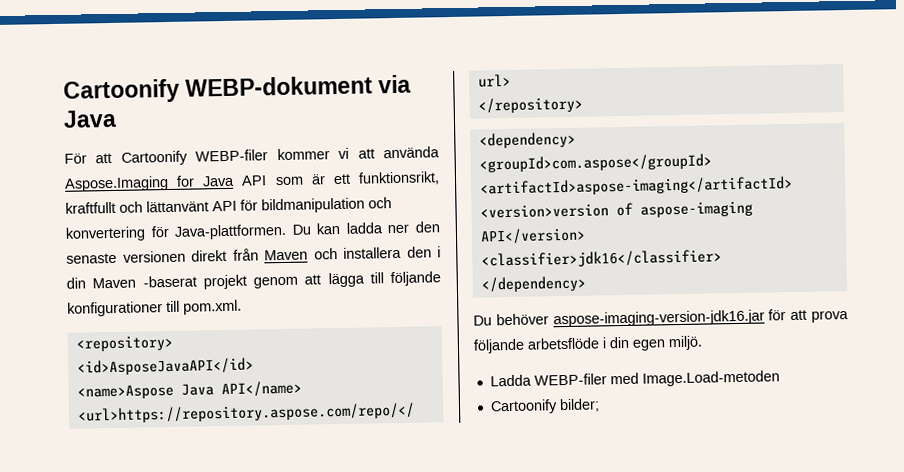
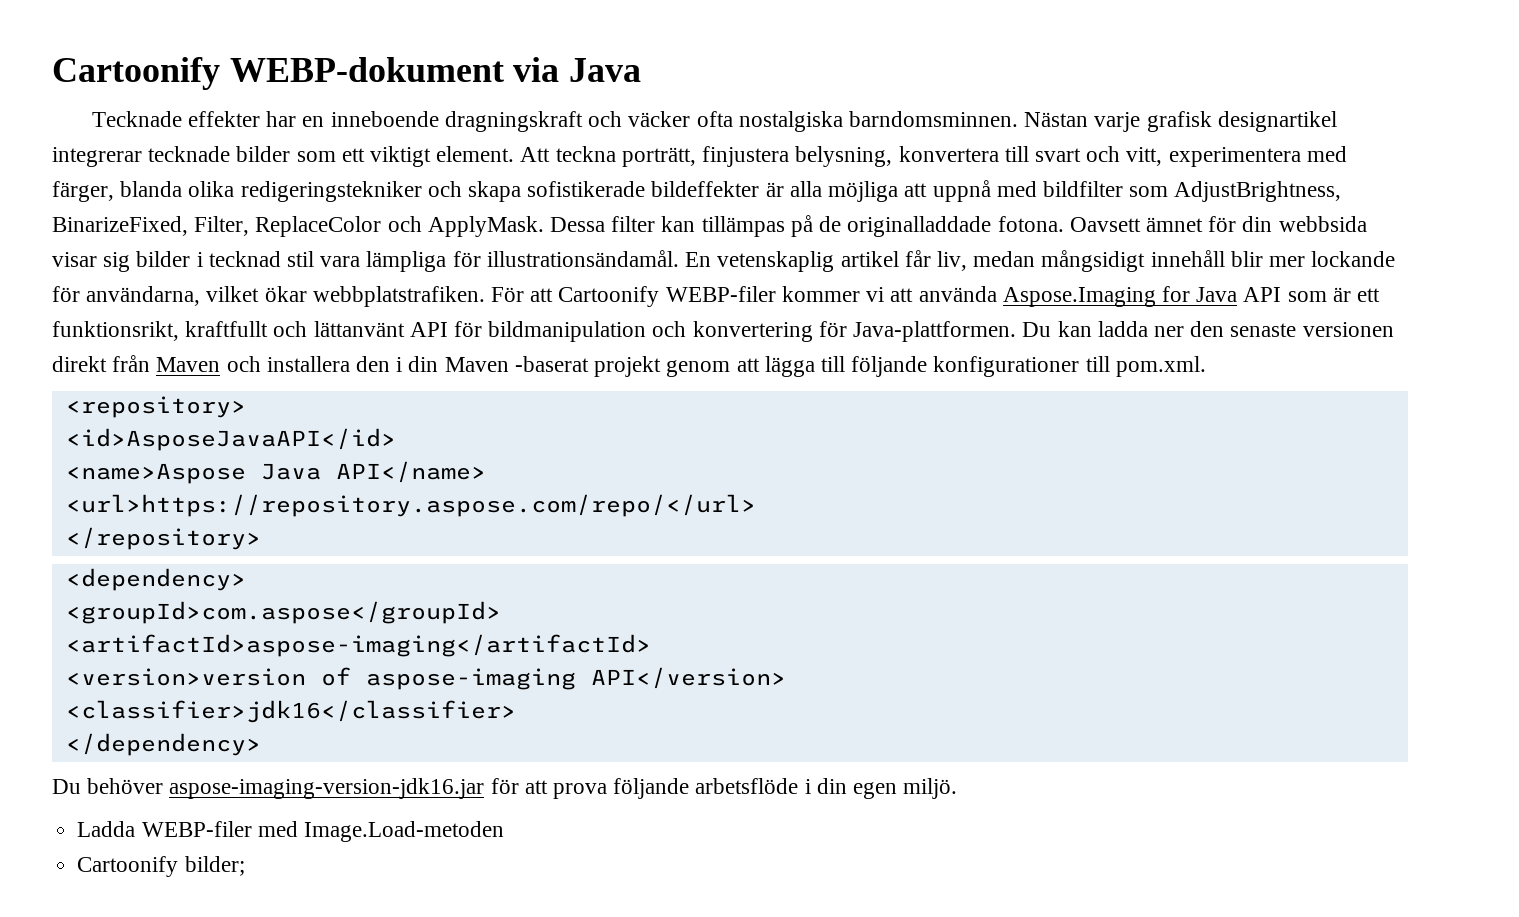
+ Tecknade effekter har en inneboende dragningskraft och väcker ofta nostalgiska barndomsminnen. Nästan varje grafisk designartikel integrerar tecknade bilder som ett viktigt element. Att teckna porträtt, finjustera belysning, konvertera till svart och vitt, experimentera med färger, blanda olika redigeringstekniker och skapa sofistikerade bildeffekter är alla möjliga att uppnå med bildfilter som AdjustBrightness, BinarizeFixed, Filter, ReplaceColor och ApplyMask. Dessa filter kan tillämpas på de originalladdade fotona. Oavsett ämnet för din webbsida visar sig bilder i tecknad stil vara lämpliga för illustrationsändamål. En vetenskaplig artikel får liv, medan mångsidigt innehåll blir mer lockande för användarna, vilket ökar webbplatstrafiken.

